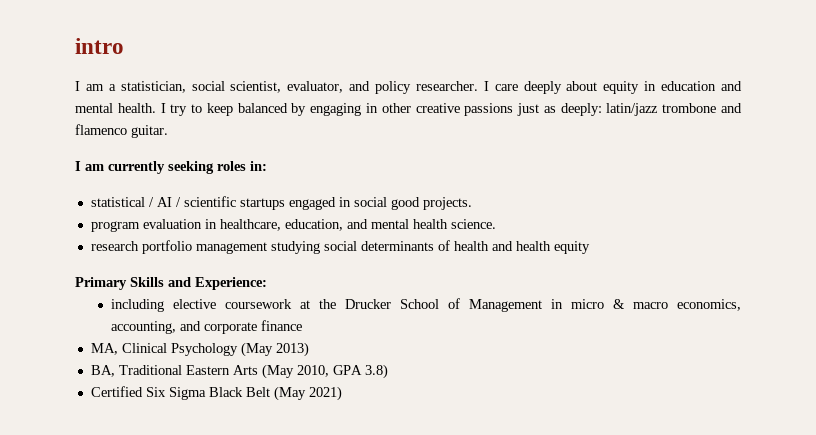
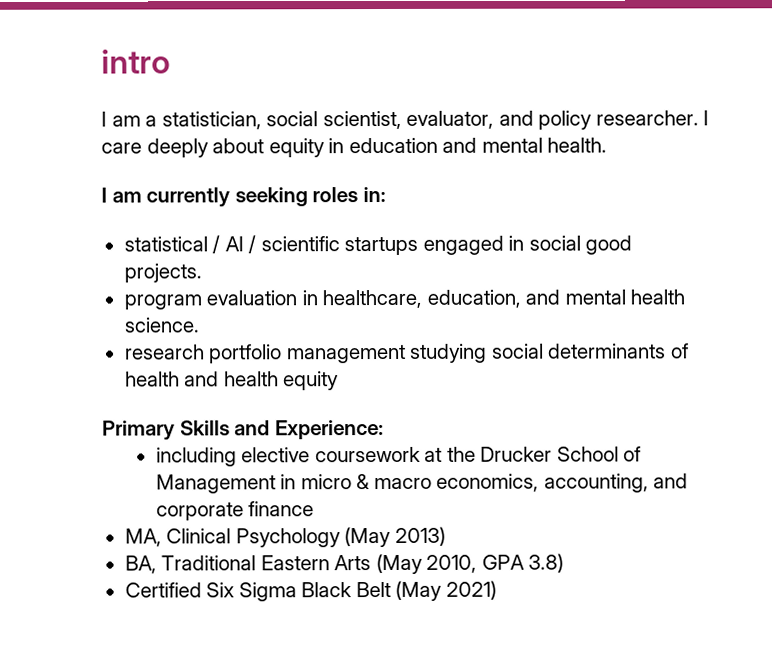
- I try to keep balanced by engaging in other creative passions just as deeply: latin/jazz trombone and flamenco guitar.

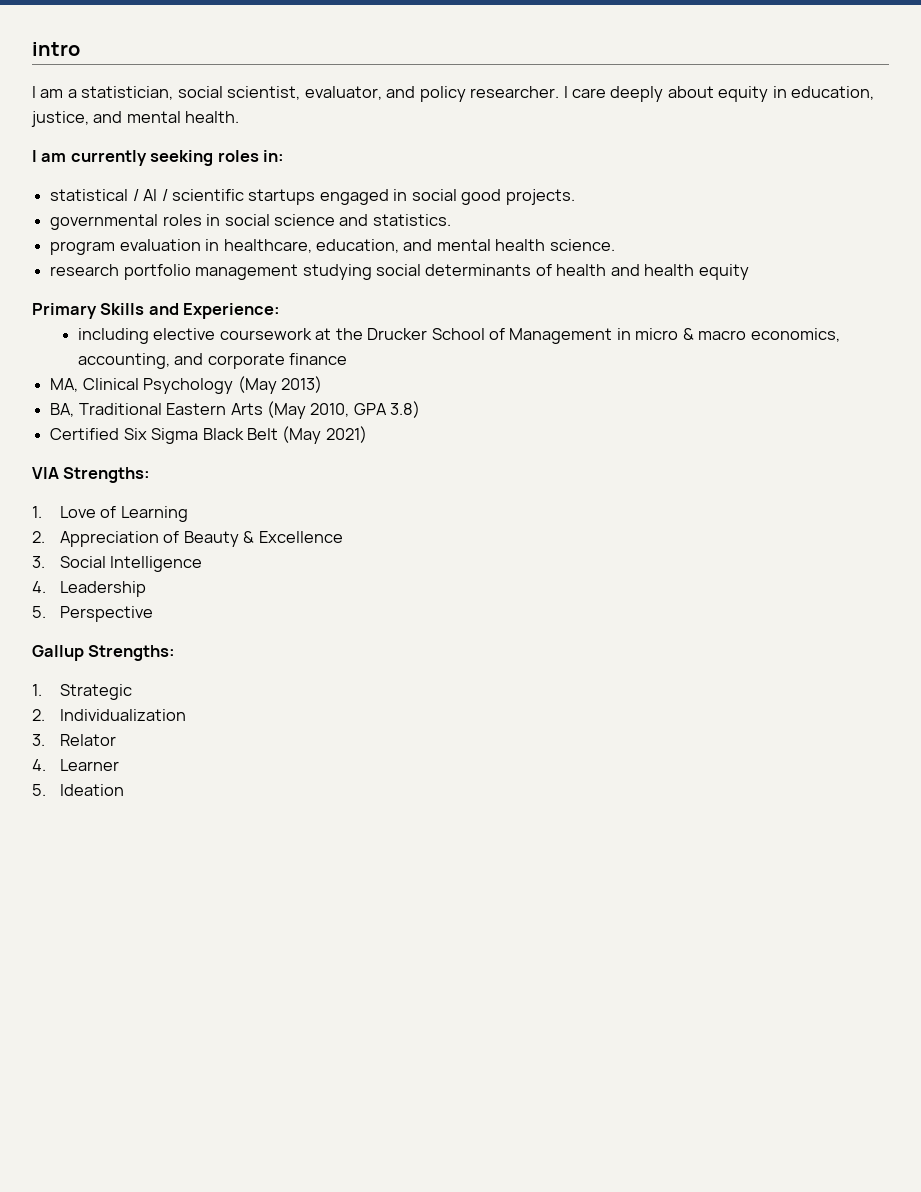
- I care deeply about equity in education and mental health.
+ I care deeply about equity in education, justice, and mental health.
+ governmental roles in social science and statistics.
+ VIA Strengths:
+ 1. Love of Learning
+ 2. Appreciation of Beauty & Excellence
+ 3. Social Intelligence
+ 4. Leadership
+ 5. Perspective
+ Gallup Strengths:
+ 1. Strategic
+ 2. Individualization
+ 3. Relator
+ 4. Learner
+ 5. Ideation

